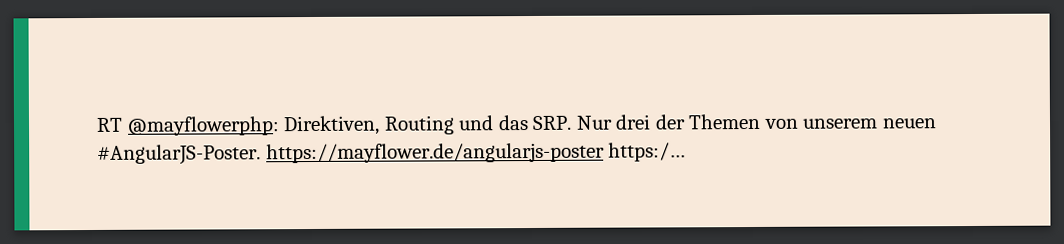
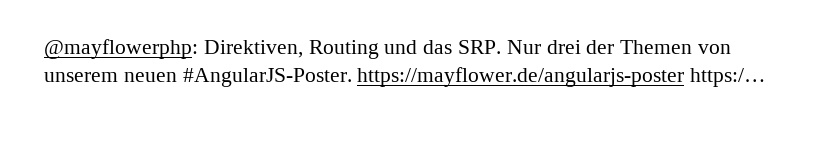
- RT @mayflowerphp: Direktiven, Routing und das SRP. Nur drei der Themen von unserem neuen #AngularJS-Poster. https://mayflower.de/angularjs-poster https:/…
+ @mayflowerphp: Direktiven, Routing und das SRP. Nur drei der Themen von unserem neuen #AngularJS-Poster. https://mayflower.de/angularjs-poster https:/…

